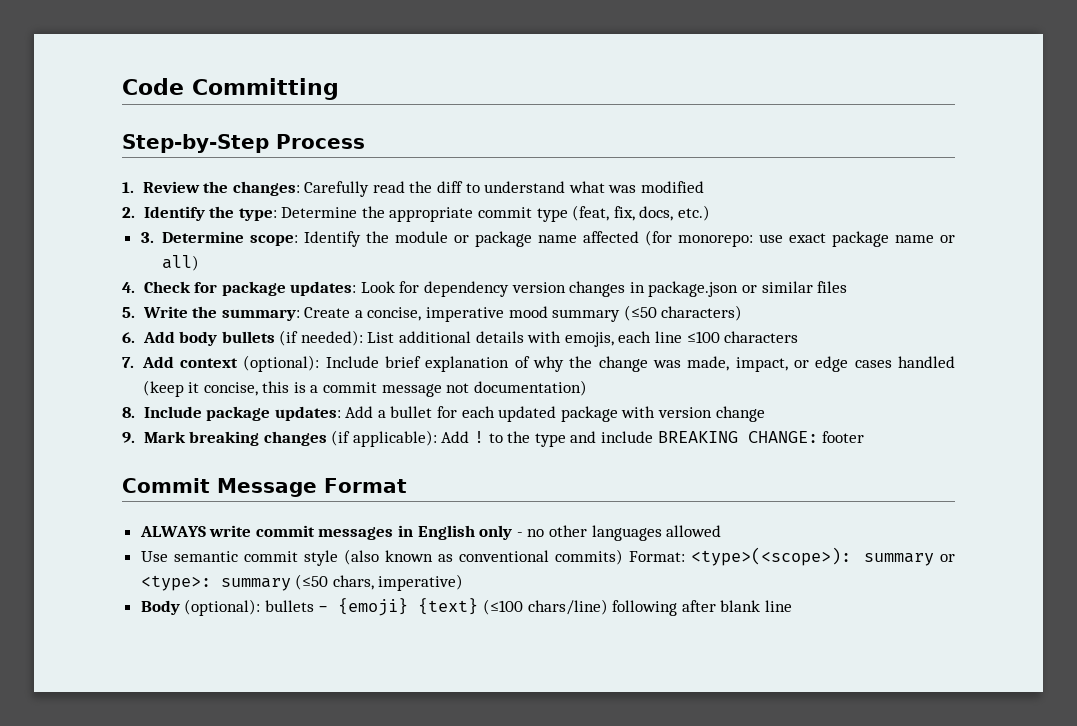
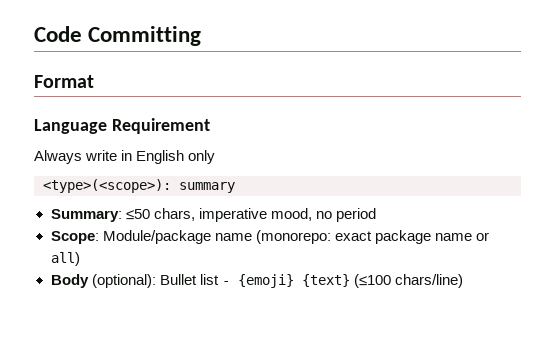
- Step-by-Step Process
- 1. Review the changes: Carefully read the diff to understand what was modified
- 2. Identify the type: Determine the appropriate commit type (feat, fix, docs, etc.)
- 3. Determine scope: Identify the module or package name affected (for monorepo: use exact package name or all)
+ Format
+ Language Requirement
+ Always write in English only
+ <type>(<scope>): summary
+ Summary: ≤50 chars, imperative mood, no period
+ Scope: Module/package name (monorepo: exact package name or all)
- 4. Check for package updates: Look for dependency version changes in package.json or similar files
- 5. Write the summary: Create a concise, imperative mood summary (≤50 characters)
- 6. Add body bullets (if needed): List additional details with emojis, each line ≤100 characters
- 7. Add context (optional): Include brief explanation of why the change was made, impact, or edge cases handled (keep it concise, this is a commit message not documentation)
- 8. Include package updates: Add a bullet for each updated package with version change
- 9. Mark breaking changes (if applicable): Add ! to the type and include BREAKING CHANGE: footer
- Commit Message Format
- ALWAYS write commit messages in English only - no other languages allowed
- Use semantic commit style (also known as conventional commits) Format: <type>(<scope>): summary or <type>: summary (≤50 chars, imperative)
- Body (optional): bullets - {emoji} {text} (≤100 chars/line) following after blank line
+ Body (optional): Bullet list - {emoji} {text} (≤100 chars/line)

